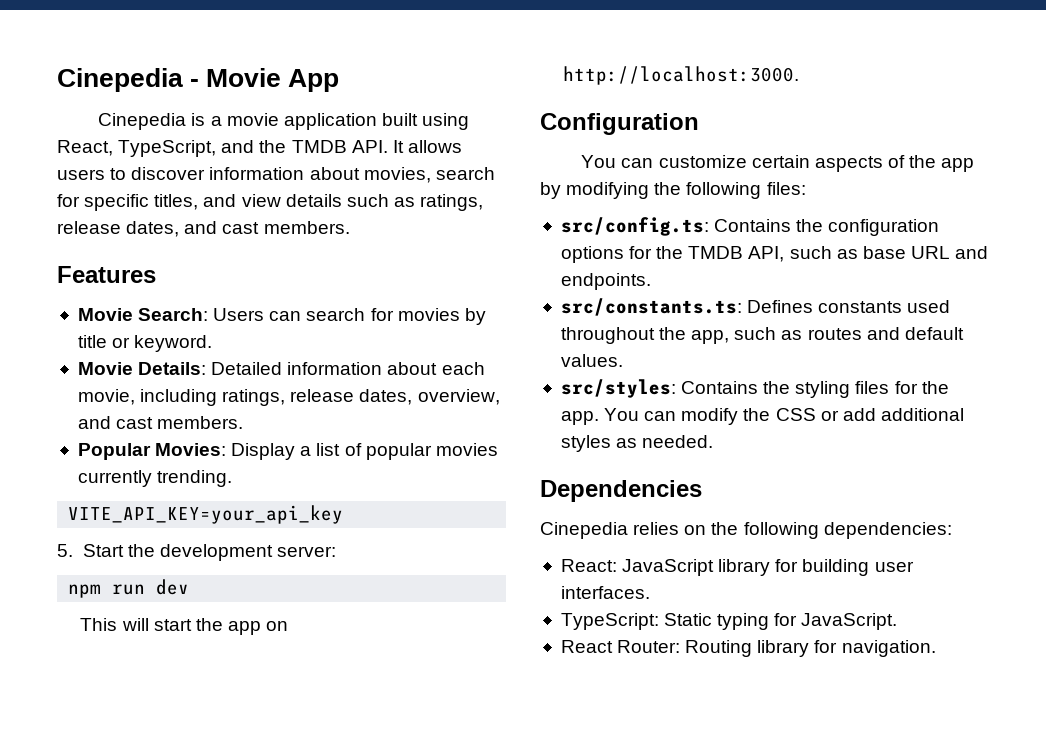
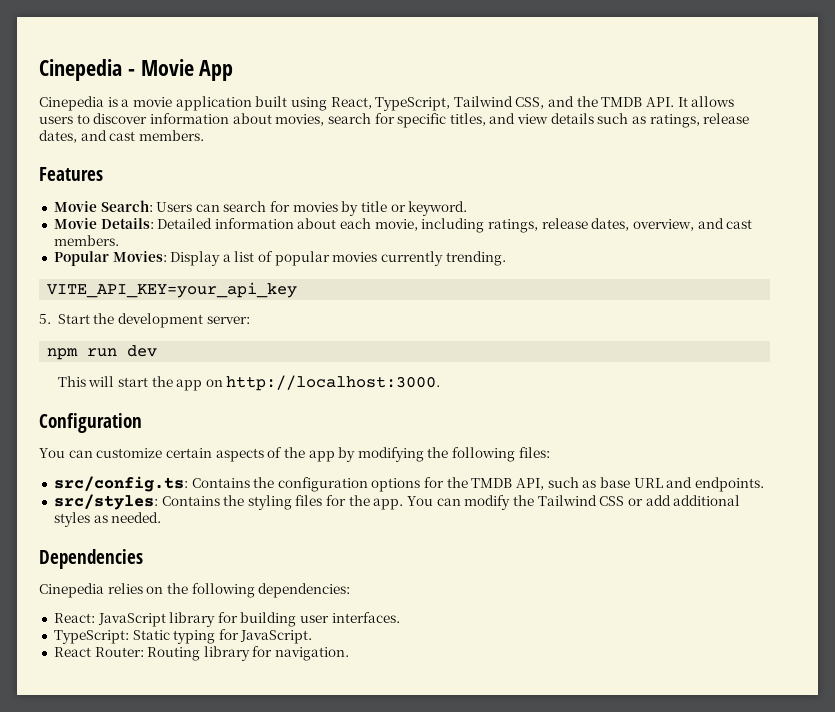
- Cinepedia is a movie application built using React, TypeScript, and the TMDB API. It allows users to discover information about movies, search for specific titles, and view details such as ratings, release dates, and cast members.
+ Cinepedia is a movie application built using React, TypeScript, Tailwind CSS, and the TMDB API. It allows users to discover information about movies, search for specific titles, and view details such as ratings, release dates, and cast members.
- src/constants.ts: Defines constants used throughout the app, such as routes and default values.
- You can modify the CSS or add additional styles as needed.
+ You can modify the Tailwind CSS or add additional styles as needed.

